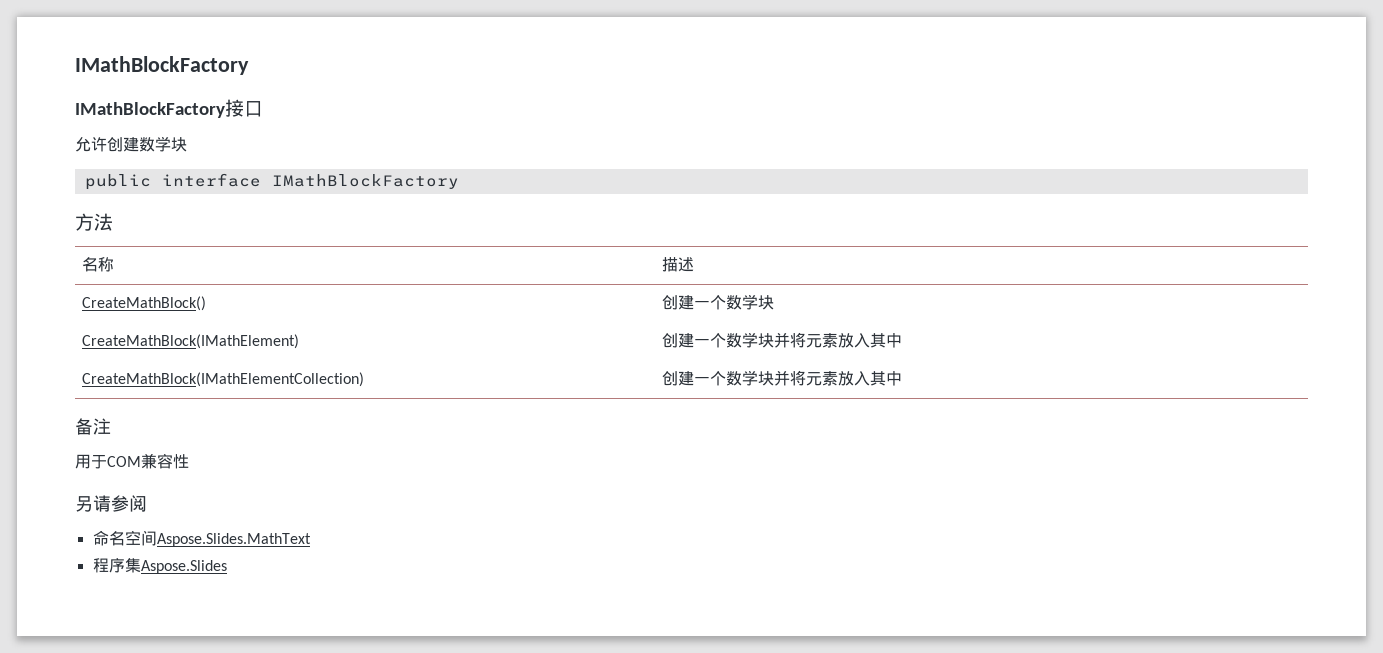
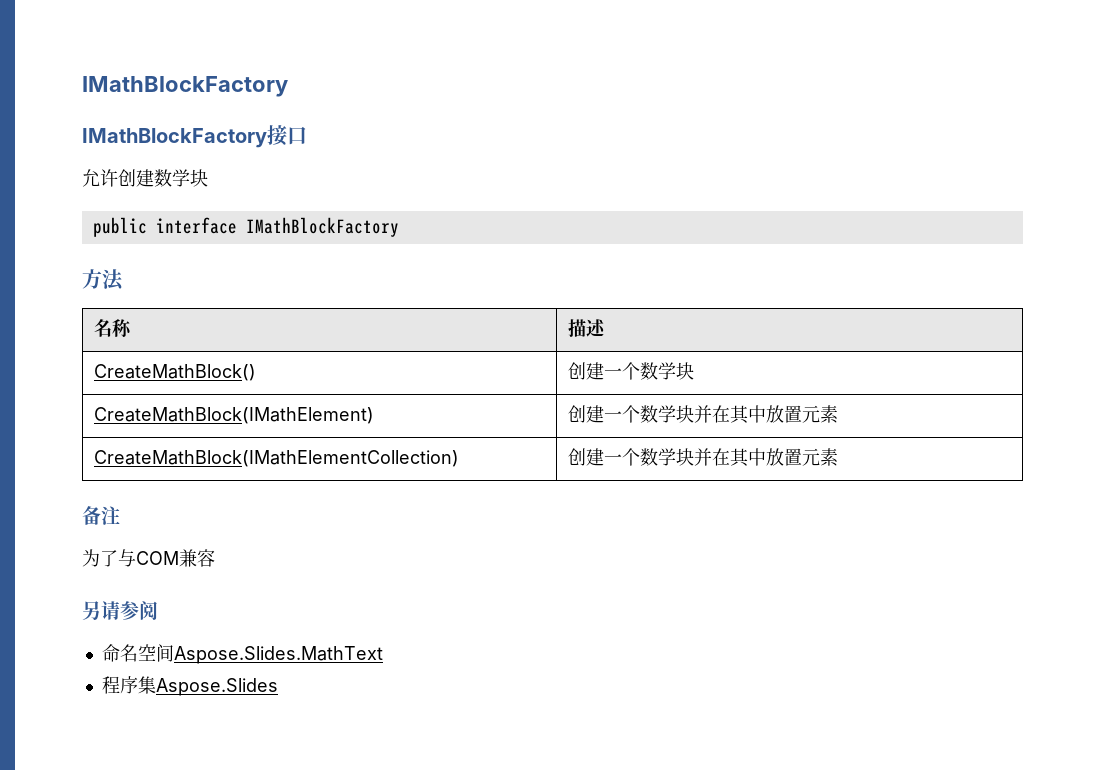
- CreateMathBlock(IMathElement) | 创建一个数学块并将元素放入其中
+ CreateMathBlock(IMathElement) | 创建一个数学块并在其中放置元素
- CreateMathBlock(IMathElementCollection) | 创建一个数学块并将元素放入其中
+ CreateMathBlock(IMathElementCollection) | 创建一个数学块并在其中放置元素
- 用于COM兼容性
+ 为了与COM兼容

